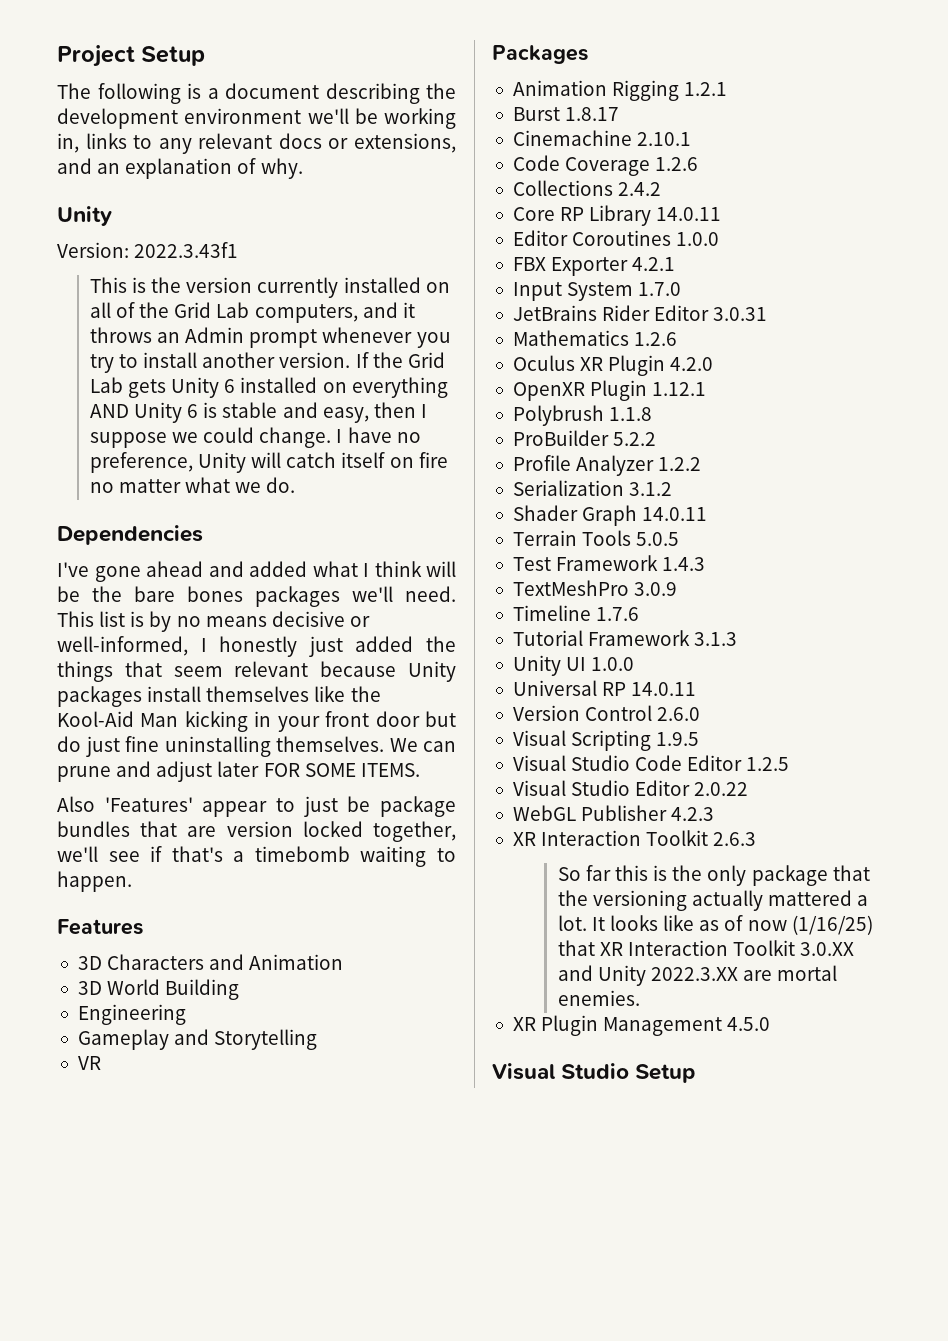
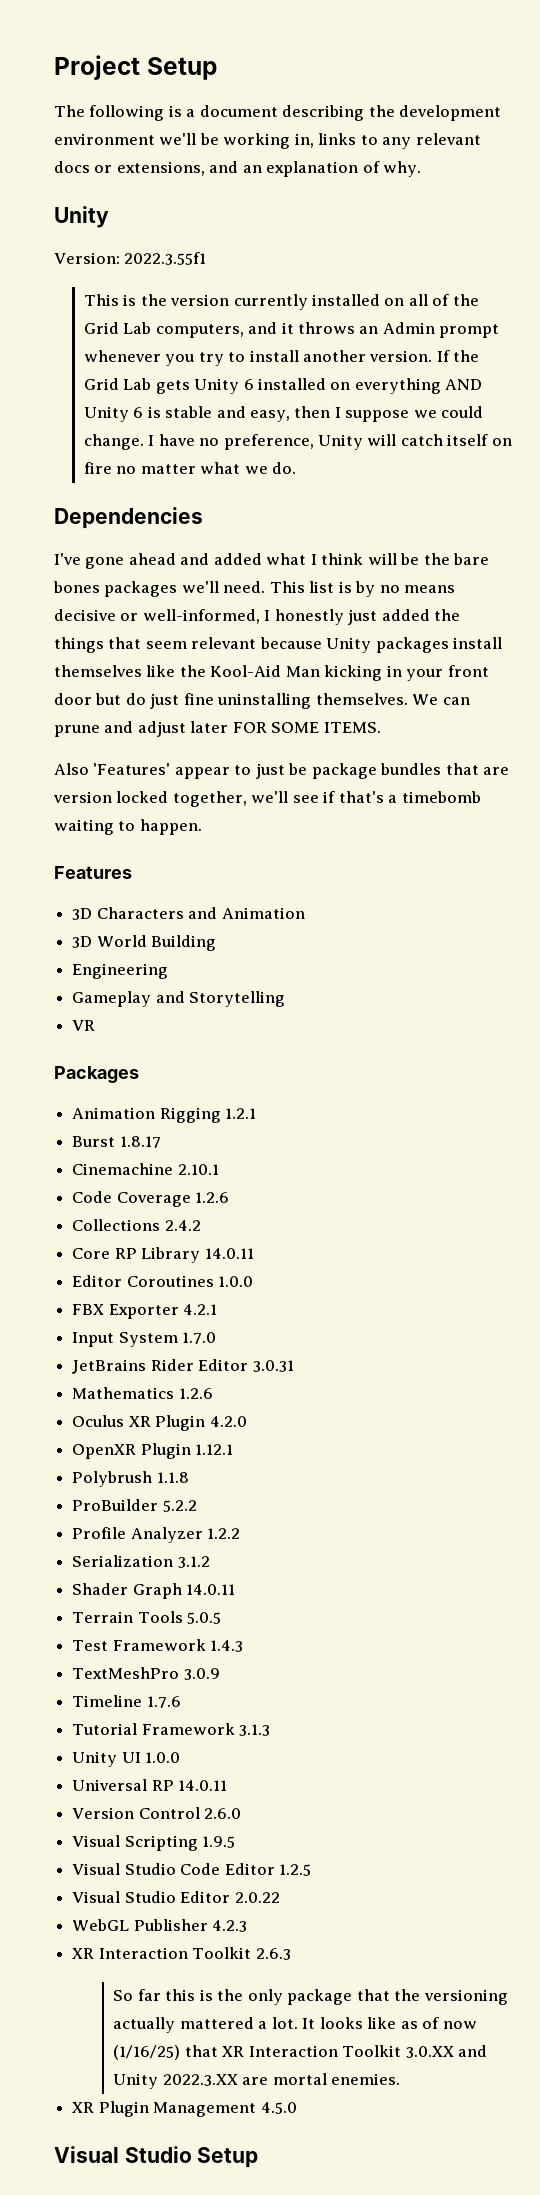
- Version: 2022.3.43f1
+ Version: 2022.3.55f1

